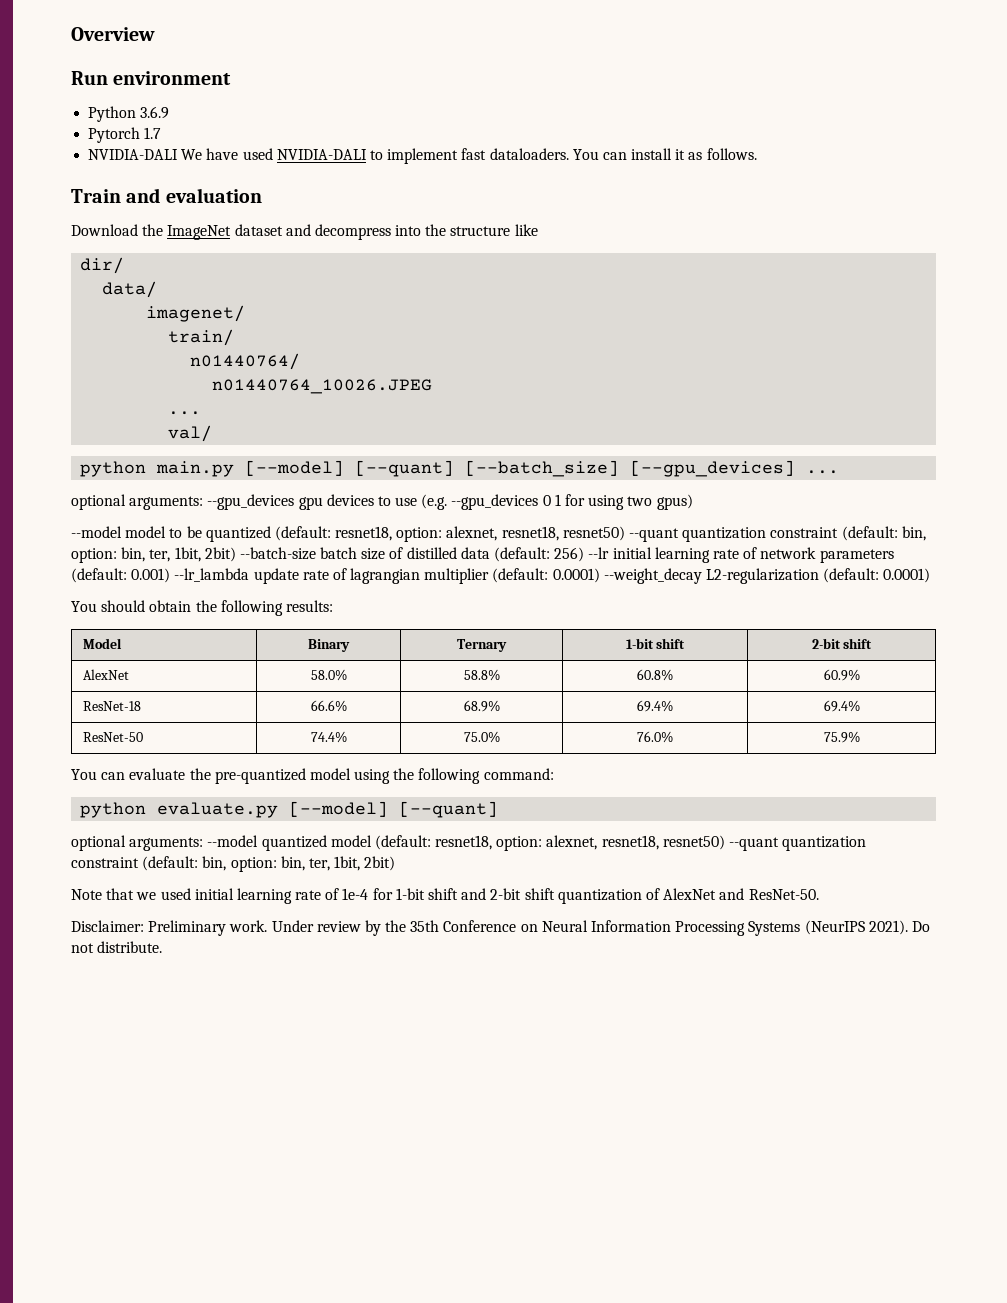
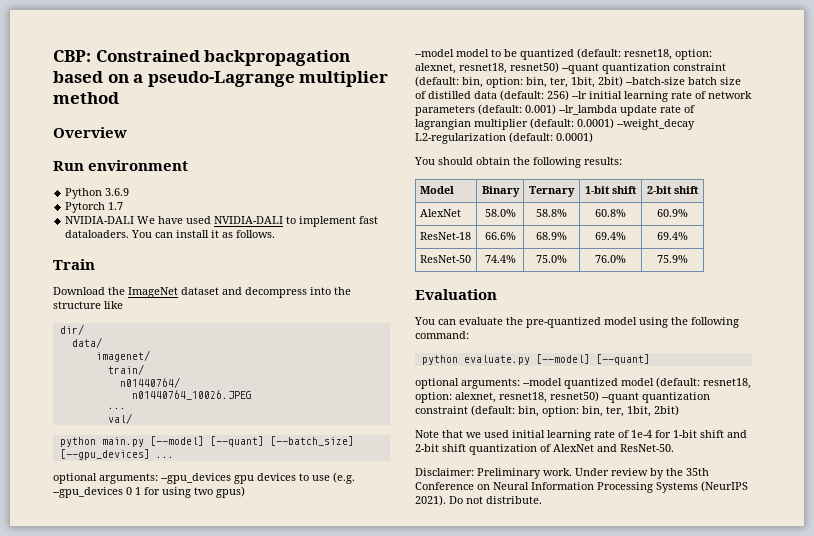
+ CBP: Constrained backpropagation based on a pseudo-Lagrange multiplier method
- Train and evaluation
+ Train
+ Evaluation

